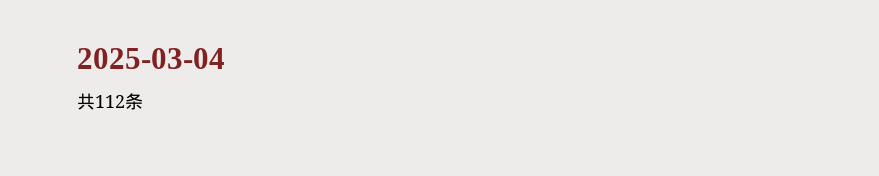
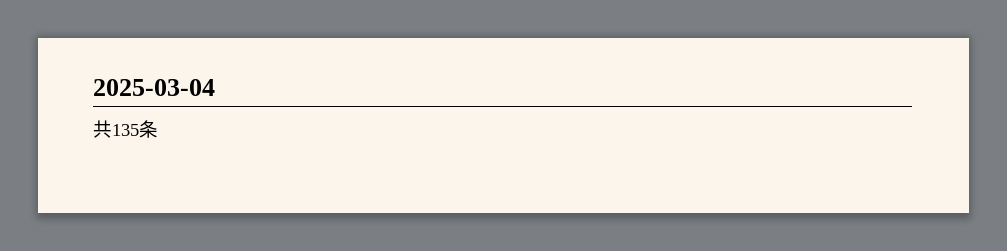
- 共112条
+ 共135条

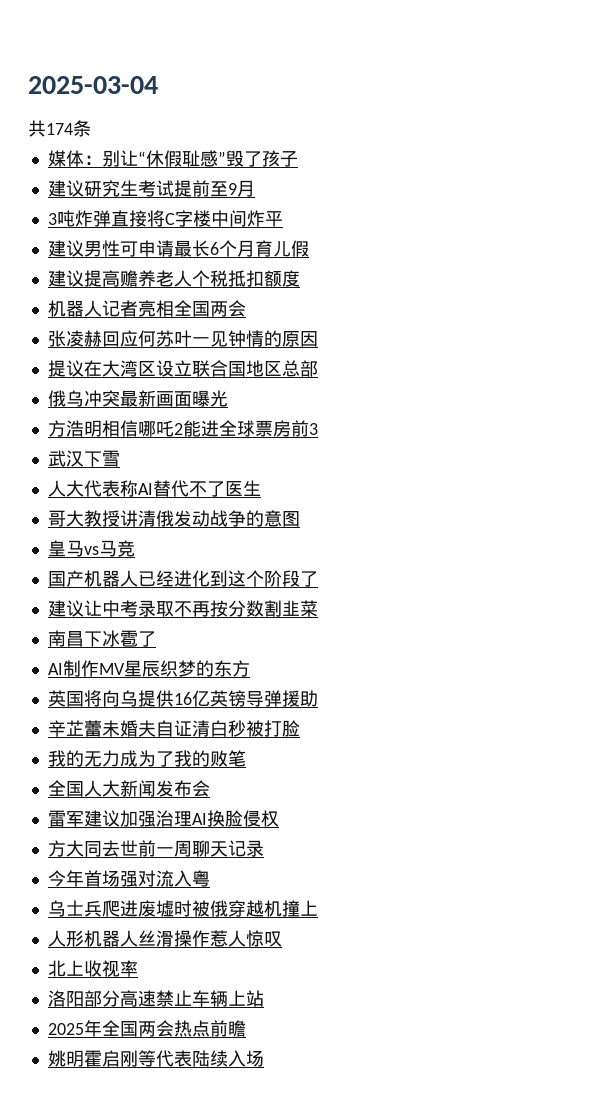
- 共135条
+ 共174条
+ 媒体：别让“休假耻感”毁了孩子
+ 建议研究生考试提前至9月
+ 3吨炸弹直接将C字楼中间炸平
+ 建议男性可申请最长6个月育儿假
+ 建议提高赡养老人个税抵扣额度
+ 机器人记者亮相全国两会
+ 张凌赫回应何苏叶一见钟情的原因
+ 提议在大湾区设立联合国地区总部
+ 俄乌冲突最新画面曝光
+ 方浩明相信哪吒2能进全球票房前3
+ 武汉下雪
+ 人大代表称AI替代不了医生
+ 哥大教授讲清俄发动战争的意图
+ 皇马vs马竞
+ 国产机器人已经进化到这个阶段了
+ 建议让中考录取不再按分数割韭菜
+ 南昌下冰雹了
+ AI制作MV星辰织梦的东方
+ 英国将向乌提供16亿英镑导弹援助
+ 辛芷蕾未婚夫自证清白秒被打脸
+ 我的无力成为了我的败笔
+ 全国人大新闻发布会
+ 雷军建议加强治理AI换脸侵权
+ 方大同去世前一周聊天记录
+ 今年首场强对流入粤
+ 乌士兵爬进废墟时被俄穿越机撞上
+ 人形机器人丝滑操作惹人惊叹
+ 北上收视率
+ 洛阳部分高速禁止车辆上站
+ 2025年全国两会热点前瞻
+ 姚明霍启刚等代表陆续入场

